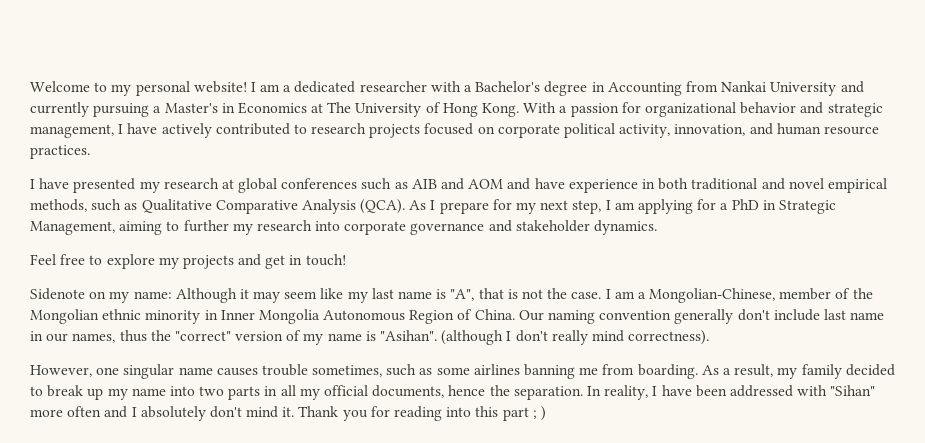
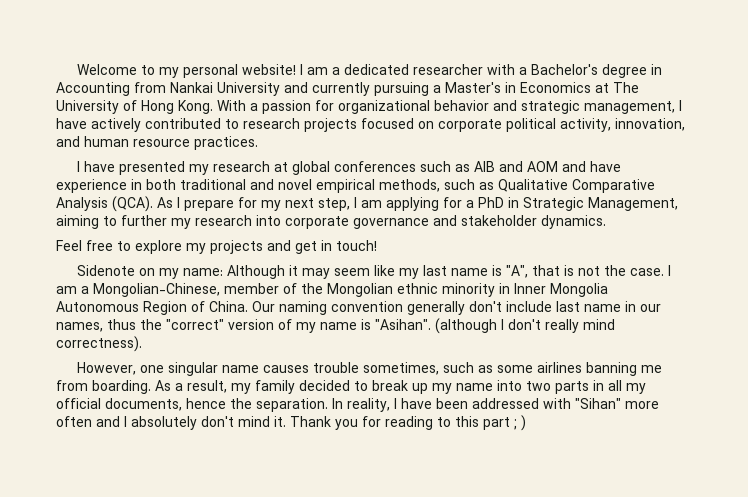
- Thank you for reading into this part ; )
+ Thank you for reading to this part ; )

